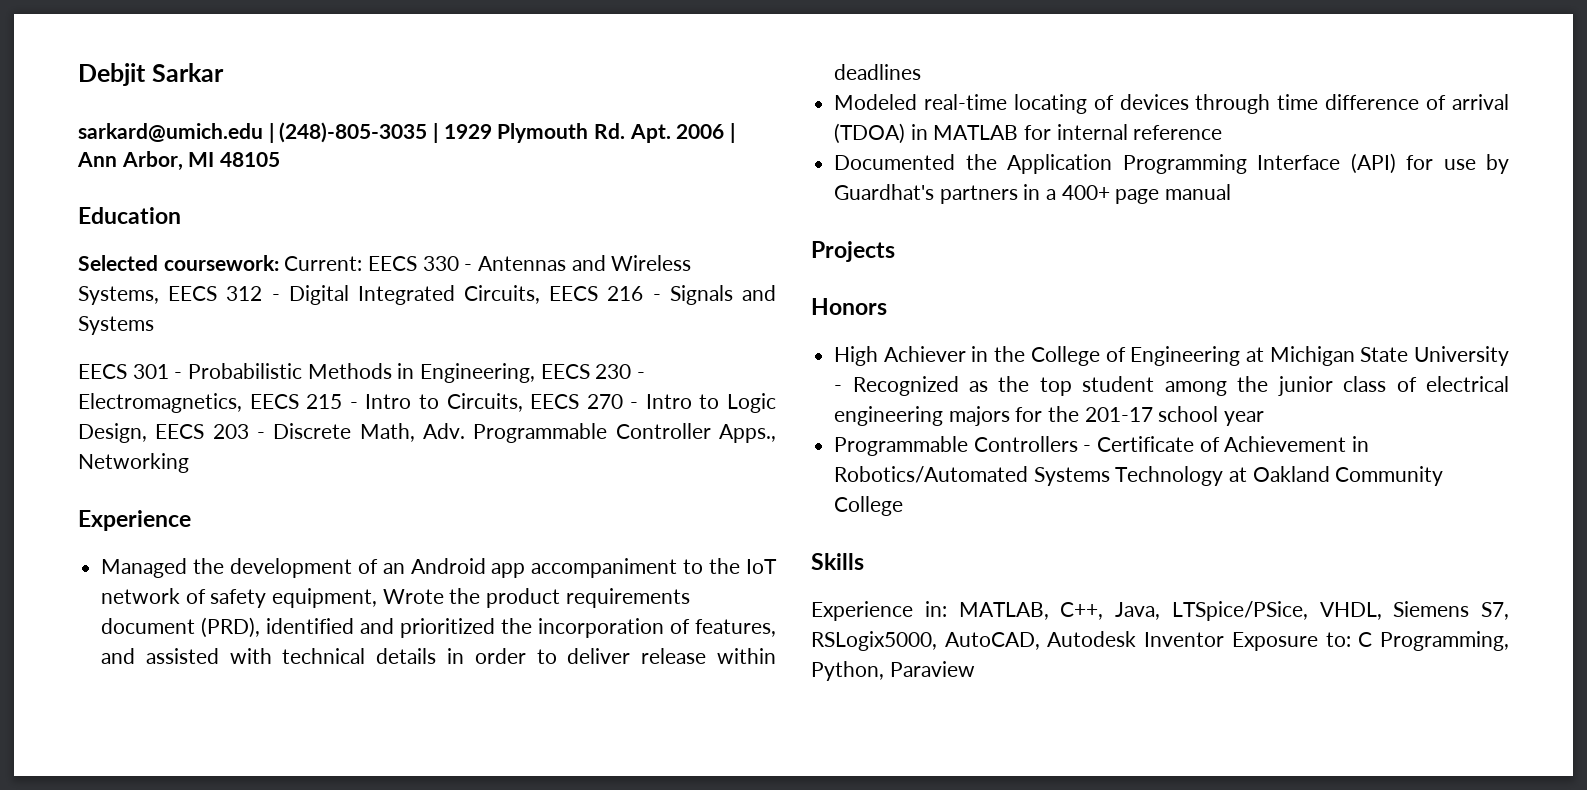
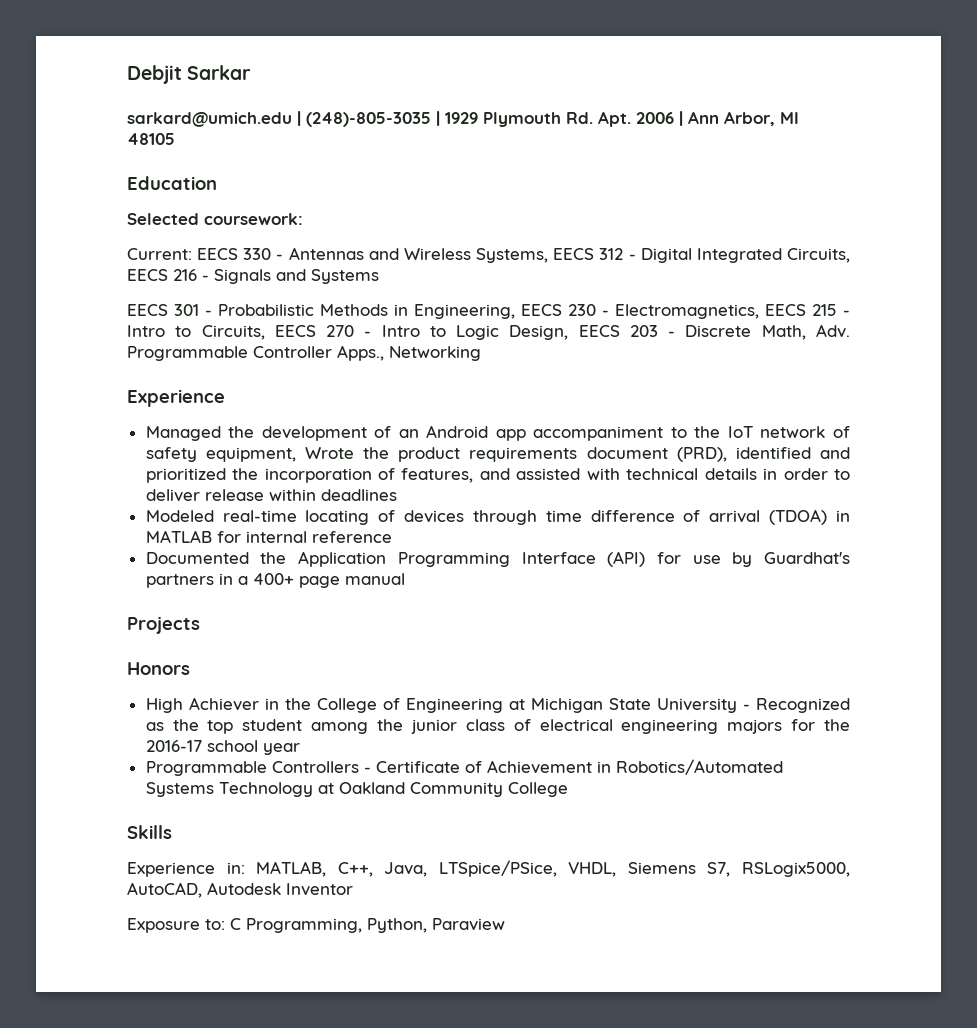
- Selected coursework: Current: EECS 330 - Antennas and Wireless Systems, EECS 312 - Digital Integrated Circuits, EECS 216 - Signals and Systems
+ Selected coursework:
+ Current: EECS 330 - Antennas and Wireless Systems, EECS 312 - Digital Integrated Circuits, EECS 216 - Signals and Systems
- High Achiever in the College of Engineering at Michigan State University - Recognized as the top student among the junior class of electrical engineering majors for the 201-17 school year
+ High Achiever in the College of Engineering at Michigan State University - Recognized as the top student among the junior class of electrical engineering majors for the 2016-17 school year
- Experience in: MATLAB, C++, Java, LTSpice/PSice, VHDL, Siemens S7, RSLogix5000, AutoCAD, Autodesk Inventor Exposure to: C Programming, Python, Paraview
+ Experience in: MATLAB, C++, Java, LTSpice/PSice, VHDL, Siemens S7, RSLogix5000, AutoCAD, Autodesk Inventor
+ Exposure to: C Programming, Python, Paraview

